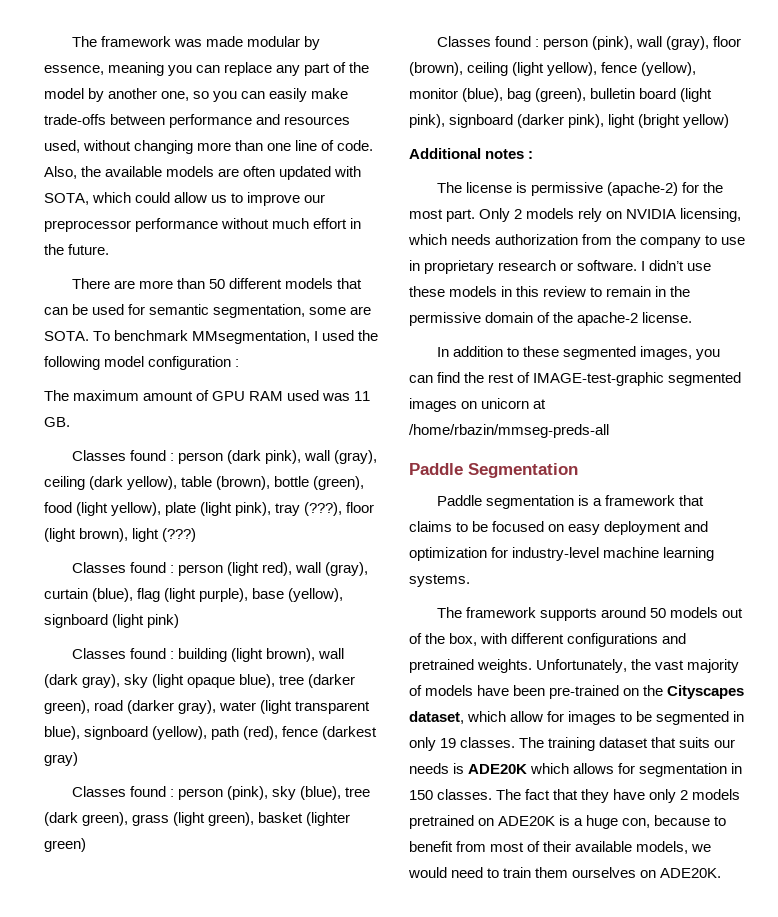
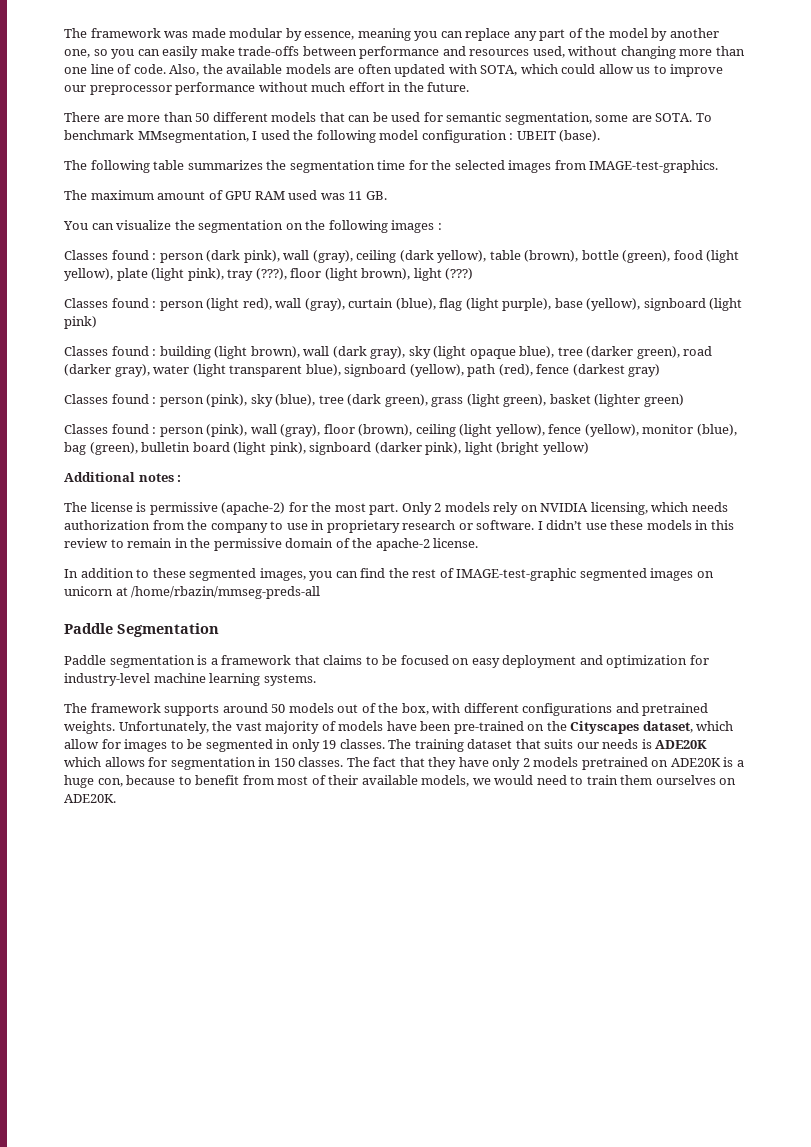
- To benchmark MMsegmentation, I used the following model configuration :
+ To benchmark MMsegmentation, I used the following model configuration : UBEIT (base).
+ The following table summarizes the segmentation time for the selected images from IMAGE-test-graphics.
+ You can visualize the segmentation on the following images :

